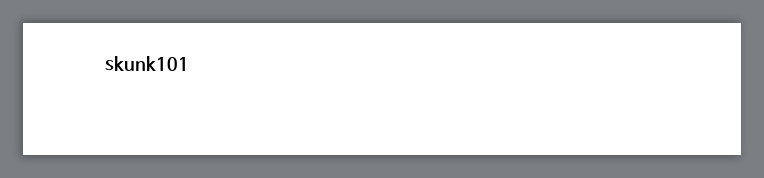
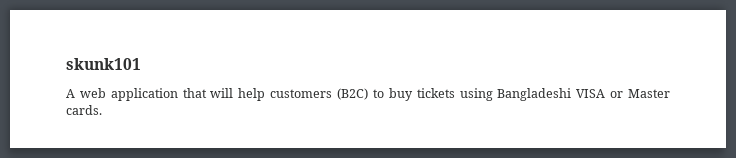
+ A web application that will help customers (B2C) to buy tickets using Bangladeshi VISA or Master cards.

